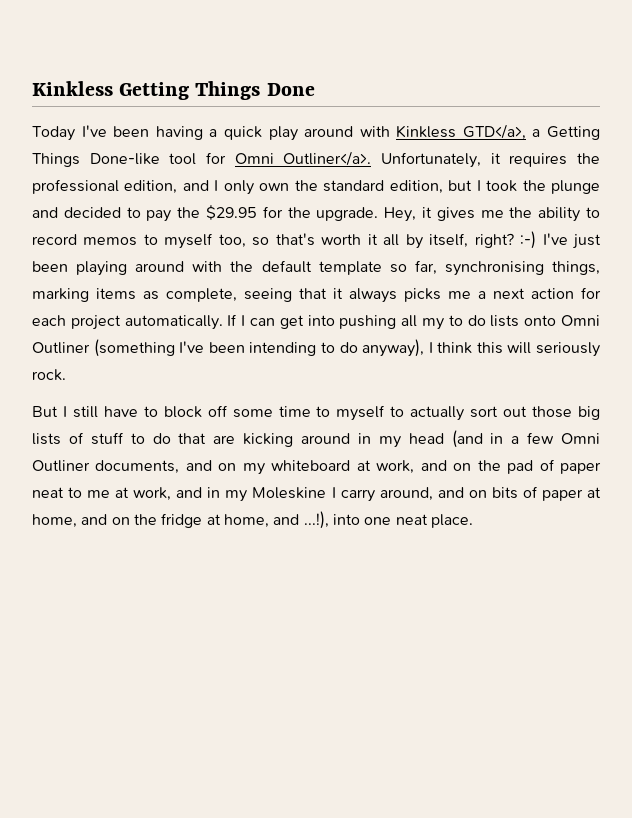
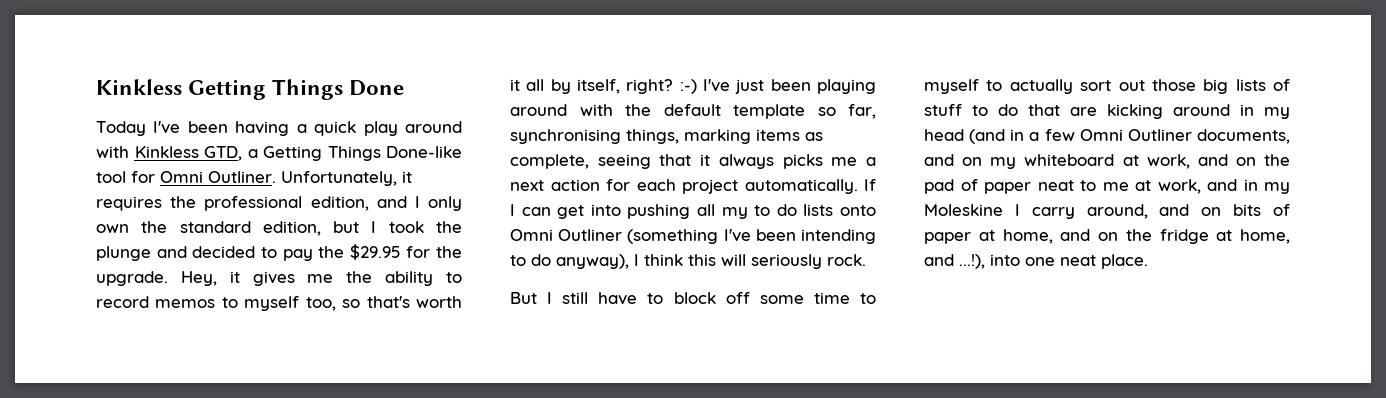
- Today I've been having a quick play around with Kinkless GTD</a>, a Getting Things Done-like tool for Omni Outliner</a>.
+ Today I've been having a quick play around with Kinkless GTD, a Getting Things Done-like tool for Omni Outliner.

